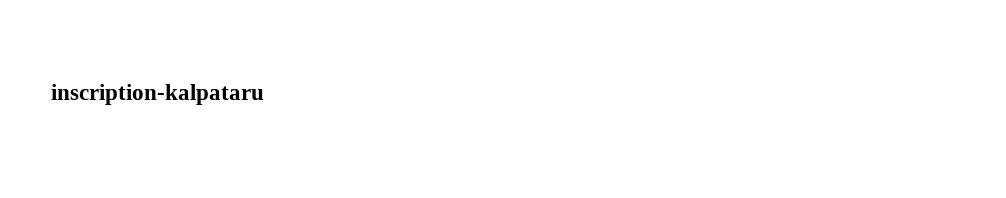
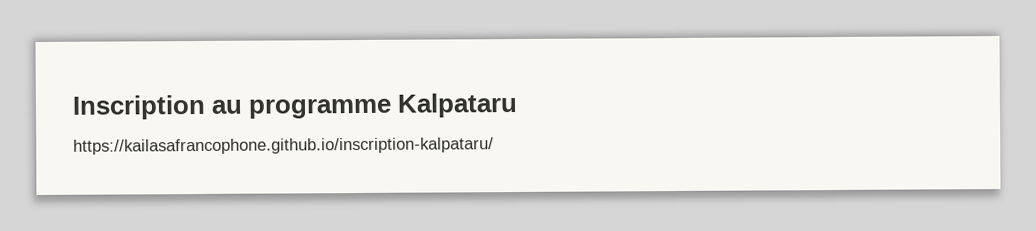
- inscription-kalpataru
+ Inscription au programme Kalpataru
+ https://kailasafrancophone.github.io/inscription-kalpataru/

